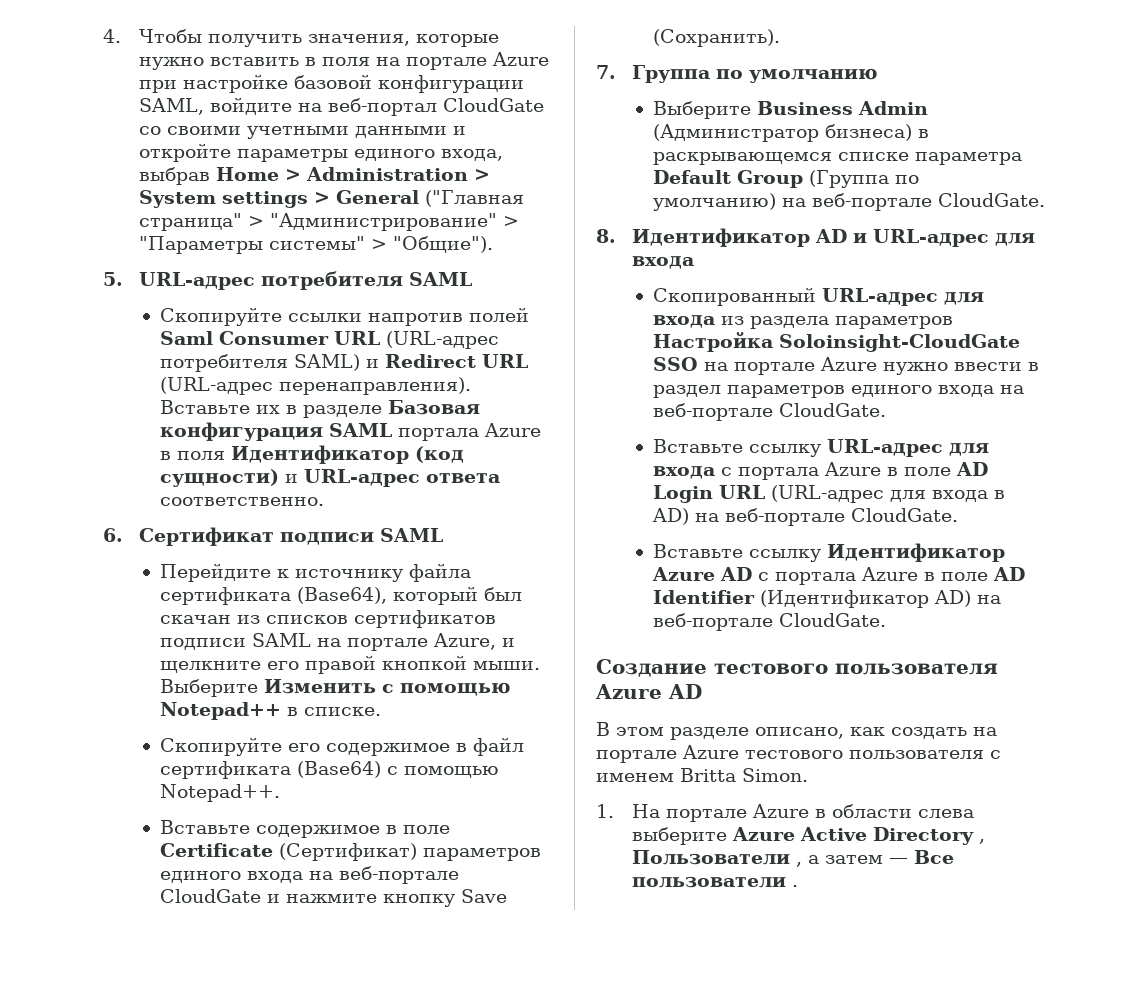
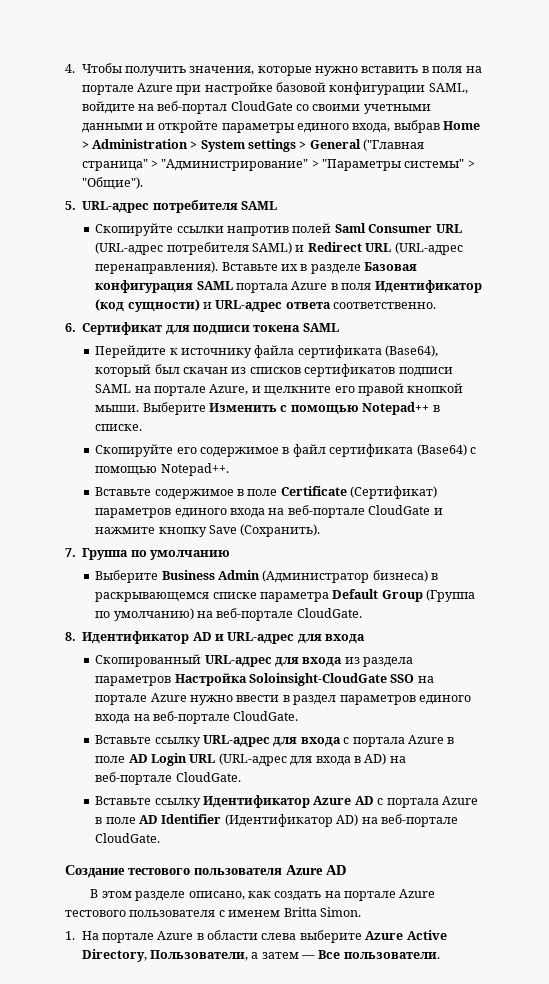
- 6. Сертификат подписи SAML
+ 6. Сертификат для подписи токена SAML
- 1. На портале Azure в области слева выберите Azure Active Directory , Пользователи , а затем — Все пользователи .
+ 1. На портале Azure в области слева выберите Azure Active Directory, Пользователи, а затем — Все пользователи.

